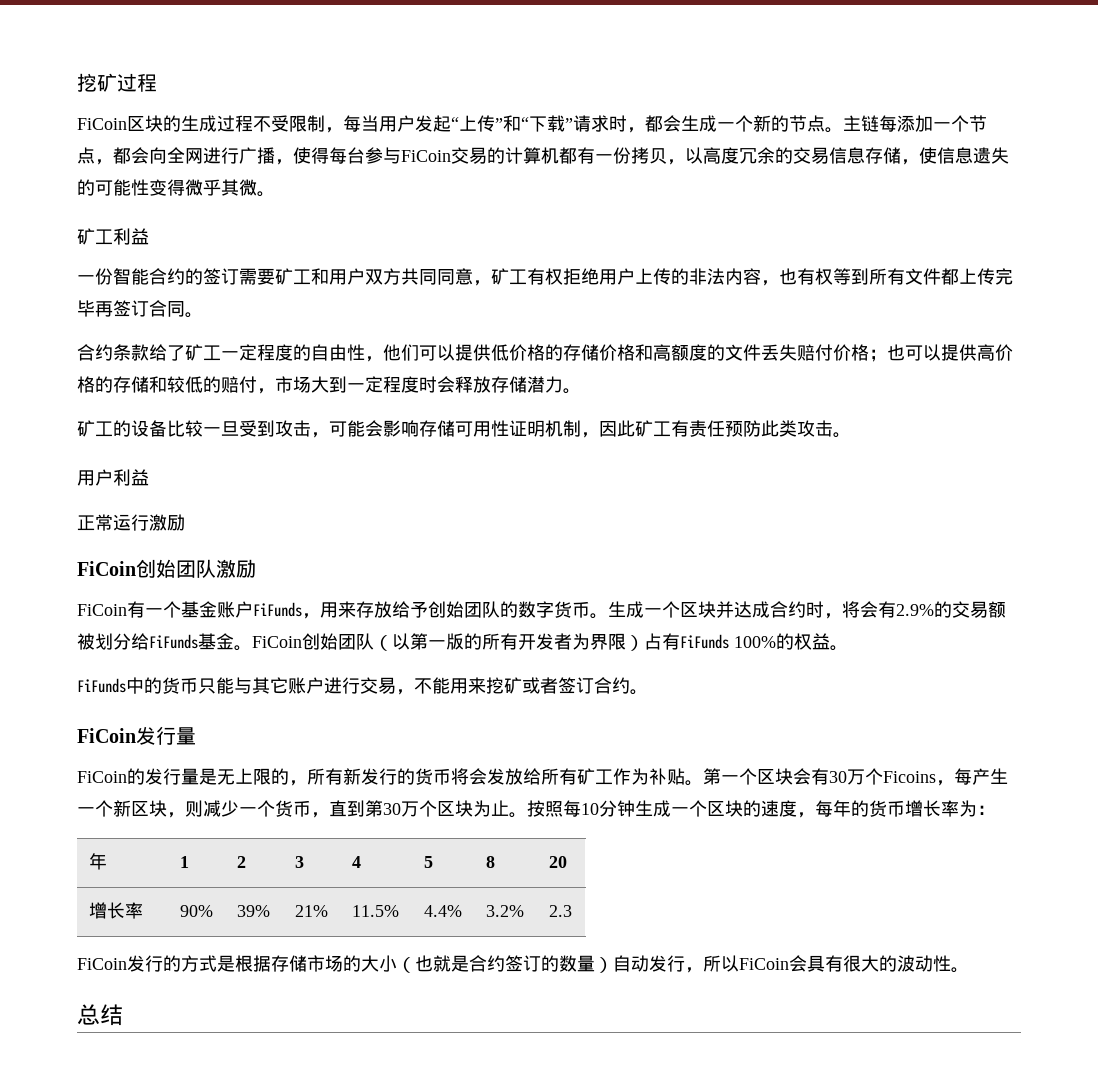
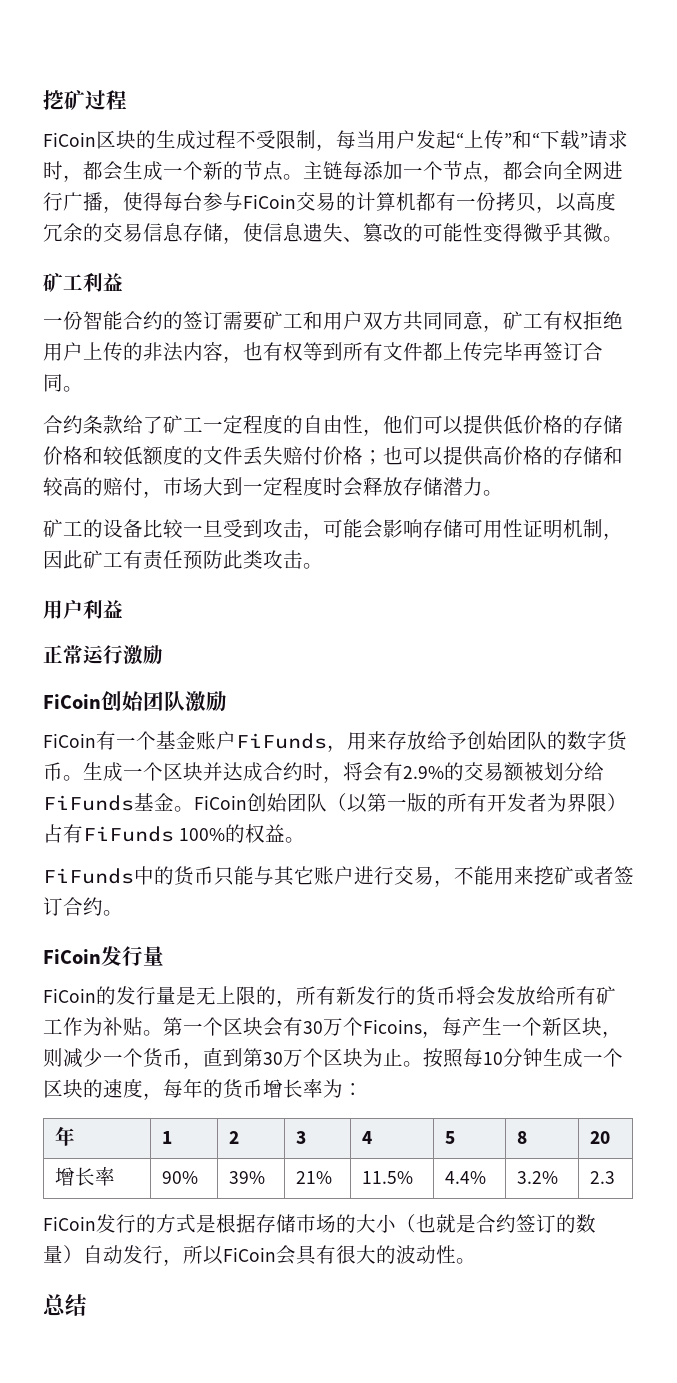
- 主链每添加一个节点，都会向全网进行广播，使得每台参与FiCoin交易的计算机都有一份拷贝，以高度冗余的交易信息存储，使信息遗失的可能性变得微乎其微。
+ 主链每添加一个节点，都会向全网进行广播，使得每台参与FiCoin交易的计算机都有一份拷贝，以高度冗余的交易信息存储，使信息遗失、篡改的可能性变得微乎其微。
- 合约条款给了矿工一定程度的自由性，他们可以提供低价格的存储价格和高额度的文件丢失赔付价格；也可以提供高价格的存储和较低的赔付，市场大到一定程度时会释放存储潜力。
+ 合约条款给了矿工一定程度的自由性，他们可以提供低价格的存储价格和较低额度的文件丢失赔付价格；也可以提供高价格的存储和较高的赔付，市场大到一定程度时会释放存储潜力。

